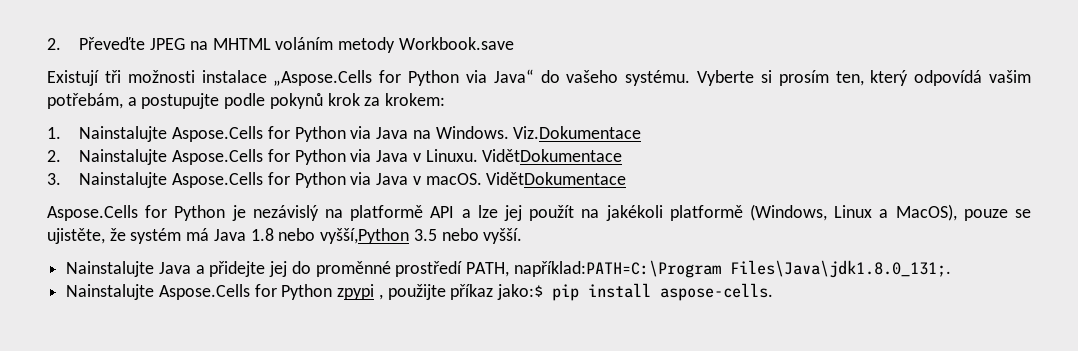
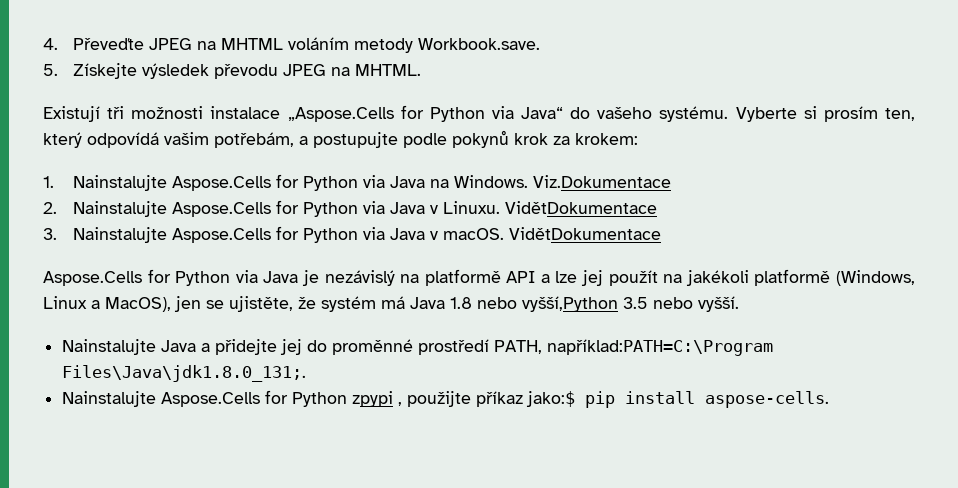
- 2. Převeďte JPEG na MHTML voláním metody Workbook.save
+ 4. Převeďte JPEG na MHTML voláním metody Workbook.save.
+ 5. Získejte výsledek převodu JPEG na MHTML.
- Aspose.Cells for Python je nezávislý na platformě API a lze jej použít na jakékoli platformě (Windows, Linux a MacOS), pouze se ujistěte, že systém má Java 1.8 nebo vyšší,Python 3.5 nebo vyšší.
+ Aspose.Cells for Python via Java je nezávislý na platformě API a lze jej použít na jakékoli platformě (Windows, Linux a MacOS), jen se ujistěte, že systém má Java 1.8 nebo vyšší,Python 3.5 nebo vyšší.

